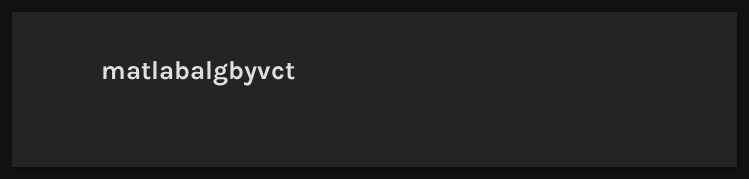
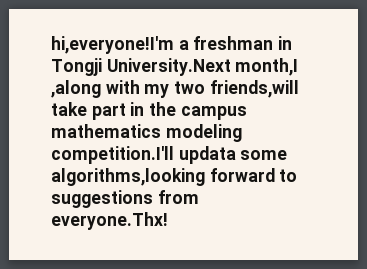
- matlabalgbyvct
+ hi,everyone!I'm a freshman in Tongji University.Next month,I ,along with my two friends,will take part in the campus mathematics modeling competition.I'll updata some algorithms,looking forward to suggestions from everyone.Thx!

